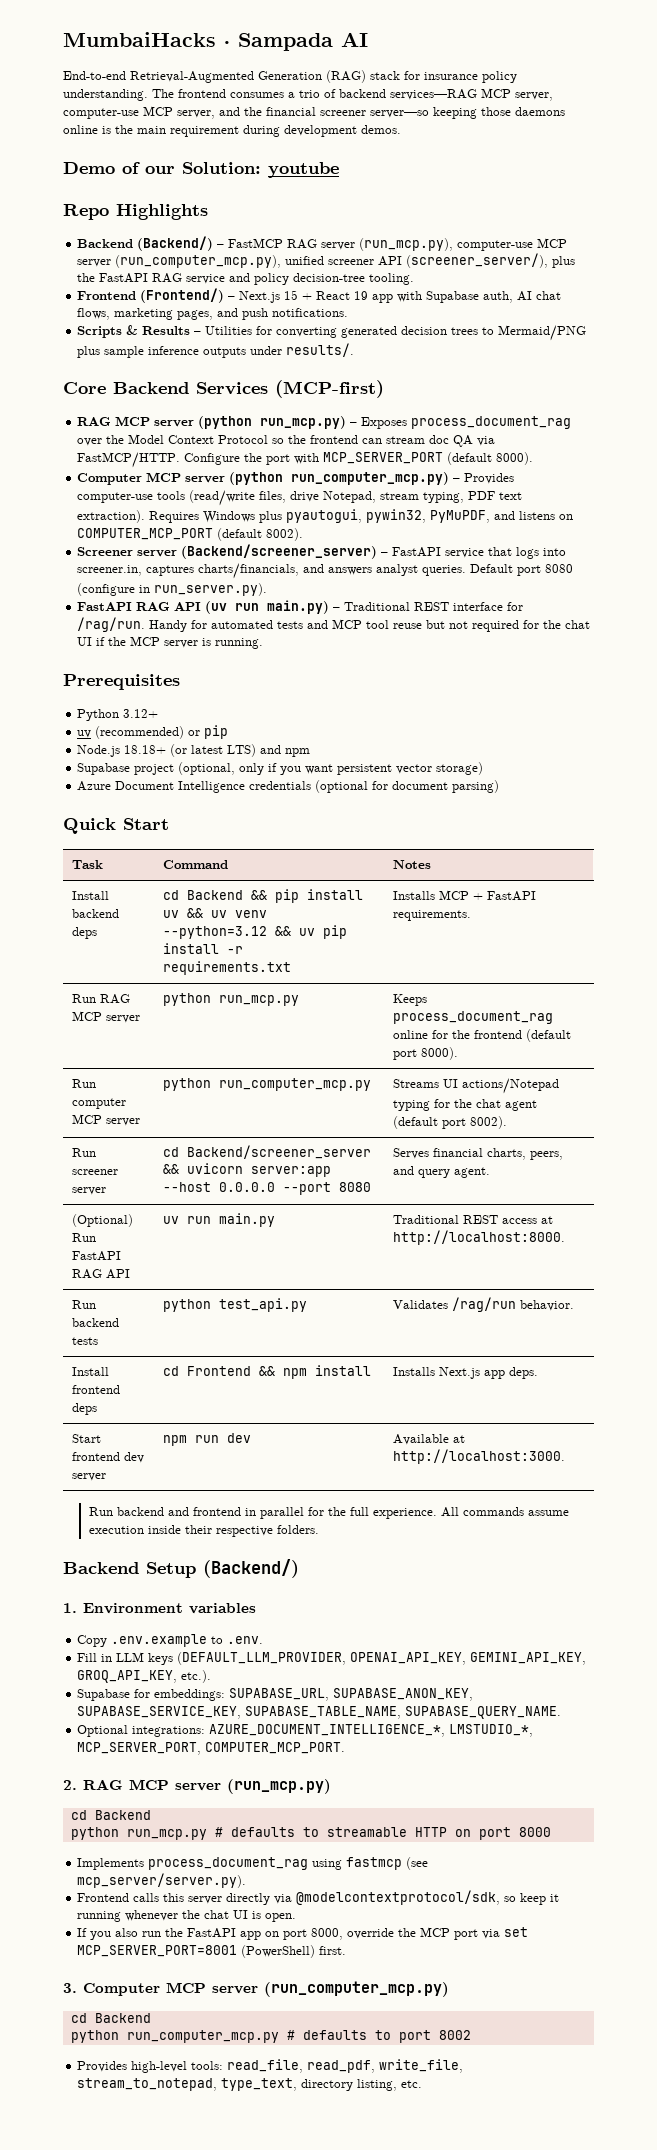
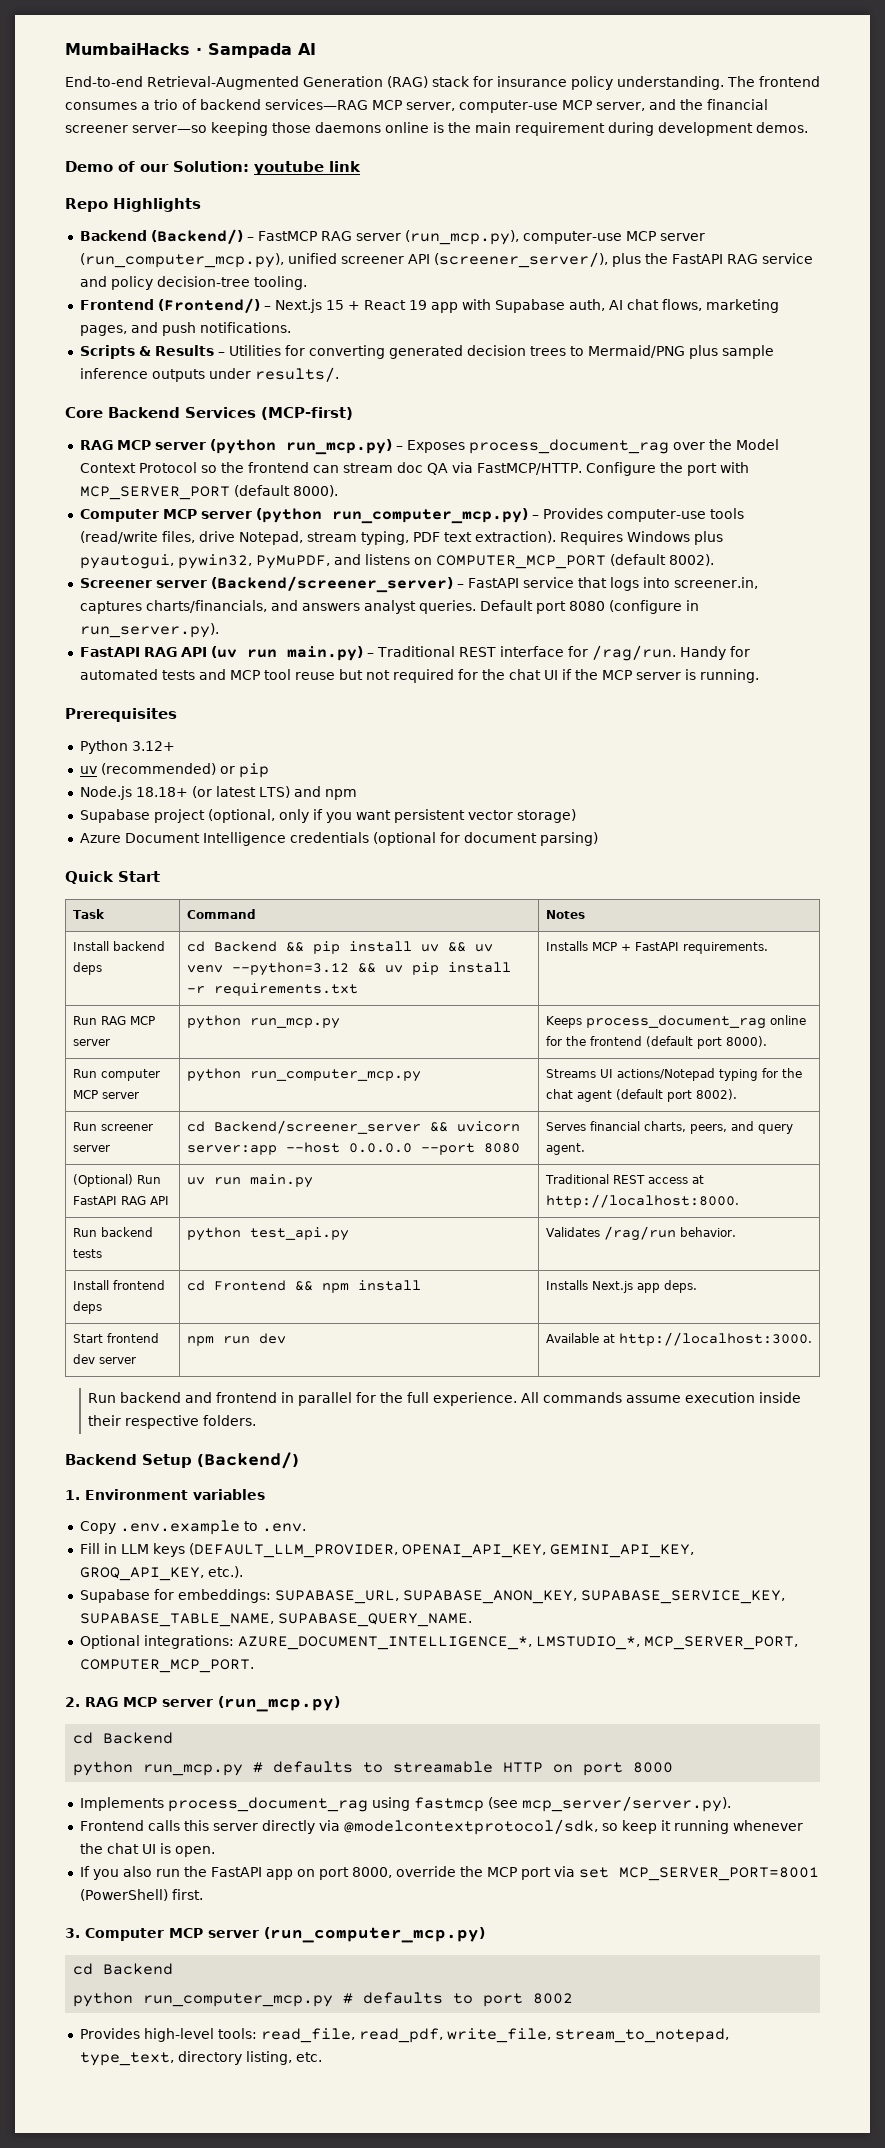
- Demo of our Solution: youtube
+ Demo of our Solution: youtube link

